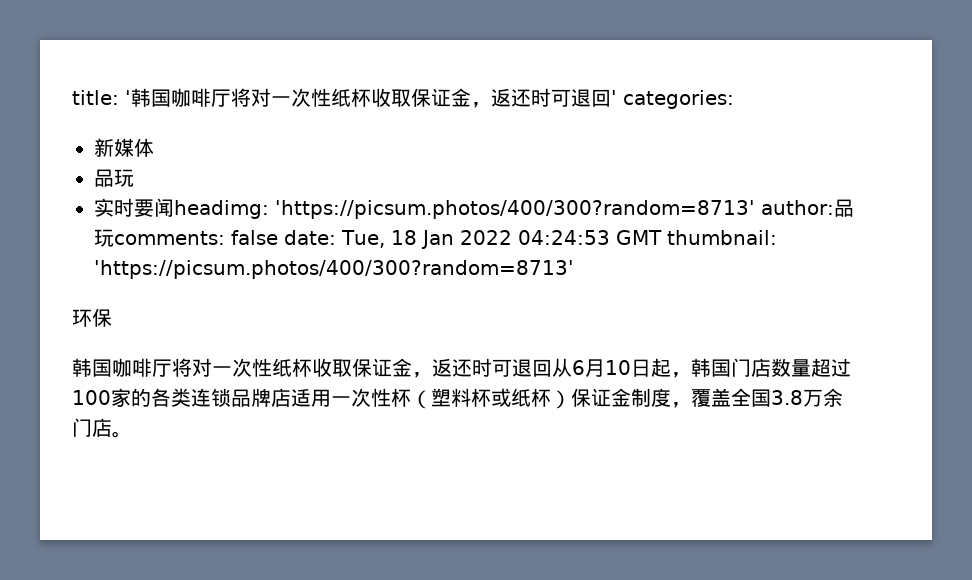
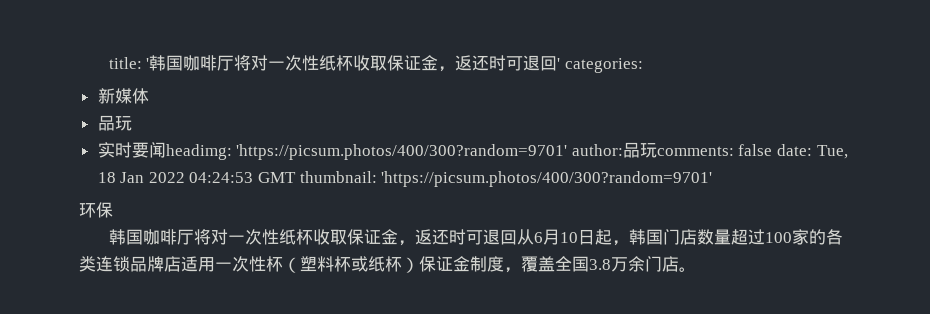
- 实时要闻headimg: 'https://picsum.photos/400/300?random=8713' author:品玩comments: false date: Tue, 18 Jan 2022 04:24:53 GMT thumbnail: 'https://picsum.photos/400/300?random=8713'
+ 实时要闻headimg: 'https://picsum.photos/400/300?random=9701' author:品玩comments: false date: Tue, 18 Jan 2022 04:24:53 GMT thumbnail: 'https://picsum.photos/400/300?random=9701'

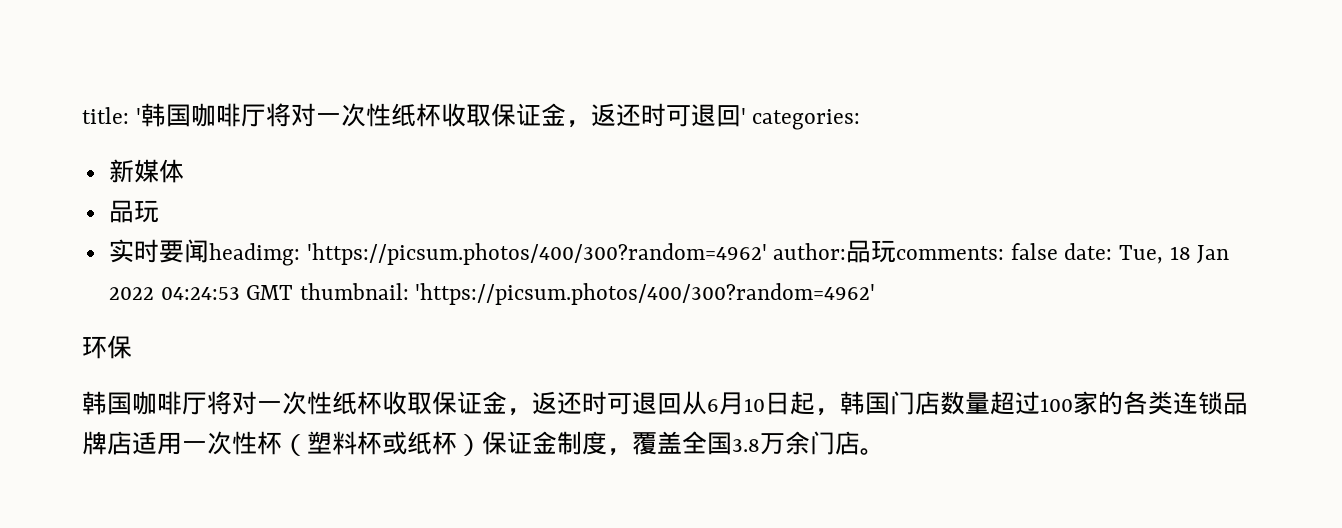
- 实时要闻headimg: 'https://picsum.photos/400/300?random=9701' author:品玩comments: false date: Tue, 18 Jan 2022 04:24:53 GMT thumbnail: 'https://picsum.photos/400/300?random=9701'
+ 实时要闻headimg: 'https://picsum.photos/400/300?random=4962' author:品玩comments: false date: Tue, 18 Jan 2022 04:24:53 GMT thumbnail: 'https://picsum.photos/400/300?random=4962'

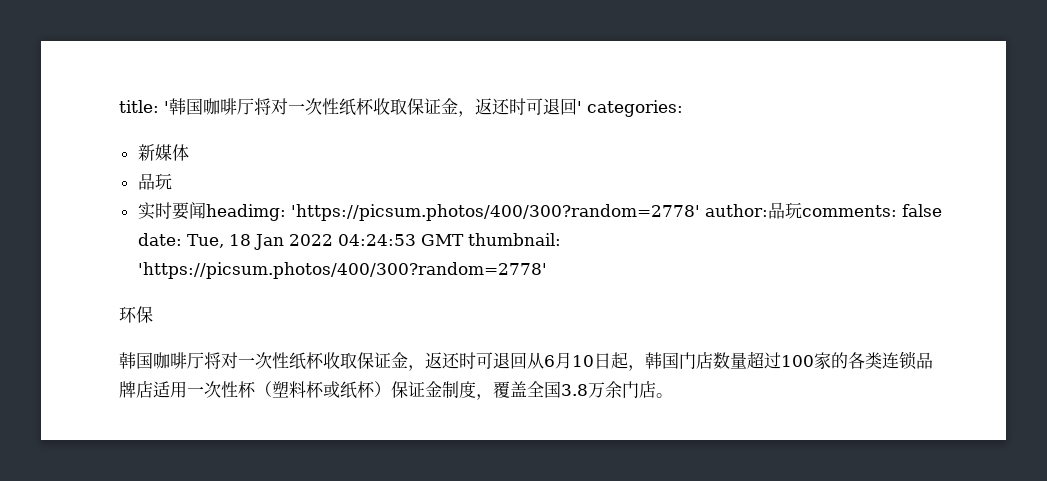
- 实时要闻headimg: 'https://picsum.photos/400/300?random=4962' author:品玩comments: false date: Tue, 18 Jan 2022 04:24:53 GMT thumbnail: 'https://picsum.photos/400/300?random=4962'
+ 实时要闻headimg: 'https://picsum.photos/400/300?random=2778' author:品玩comments: false date: Tue, 18 Jan 2022 04:24:53 GMT thumbnail: 'https://picsum.photos/400/300?random=2778'

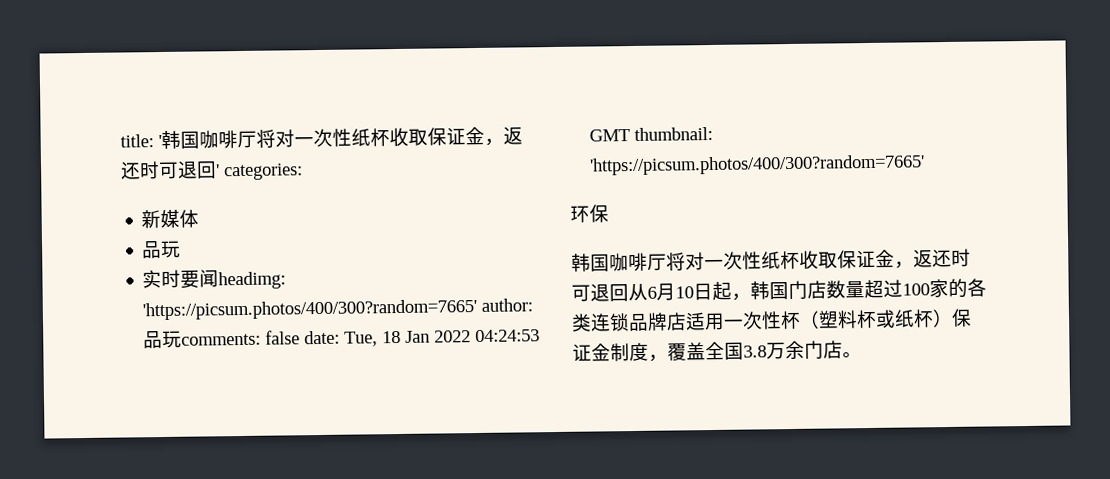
- 实时要闻headimg: 'https://picsum.photos/400/300?random=2778' author:品玩comments: false date: Tue, 18 Jan 2022 04:24:53 GMT thumbnail: 'https://picsum.photos/400/300?random=2778'
+ 实时要闻headimg: 'https://picsum.photos/400/300?random=7665' author:品玩comments: false date: Tue, 18 Jan 2022 04:24:53 GMT thumbnail: 'https://picsum.photos/400/300?random=7665'

